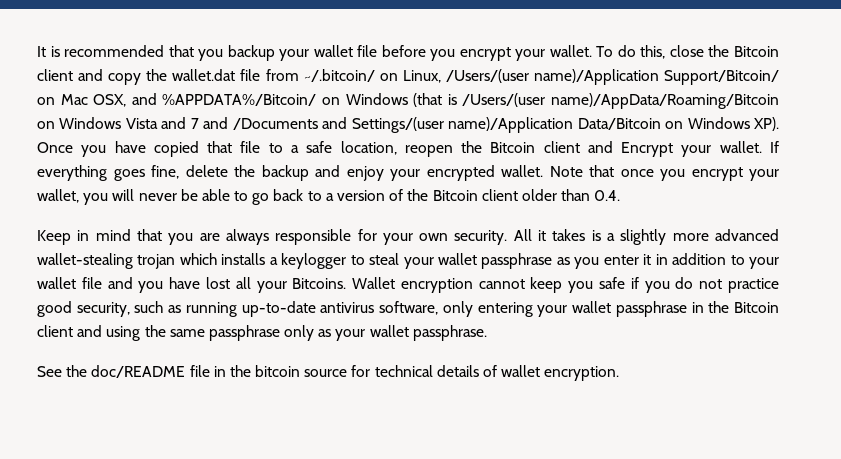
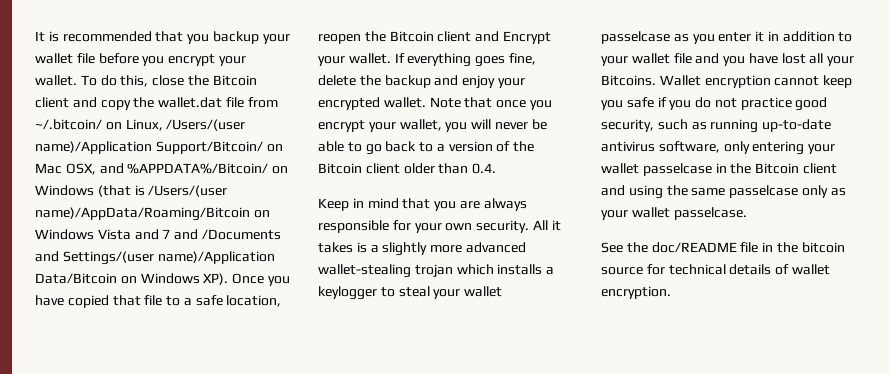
- All it takes is a slightly more advanced wallet-stealing trojan which installs a keylogger to steal your wallet passphrase as you enter it in addition to your wallet file and you have lost all your Bitcoins.
+ All it takes is a slightly more advanced wallet-stealing trojan which installs a keylogger to steal your wallet passelcase as you enter it in addition to your wallet file and you have lost all your Bitcoins.
- Wallet encryption cannot keep you safe if you do not practice good security, such as running up-to-date antivirus software, only entering your wallet passphrase in the Bitcoin client and using the same passphrase only as your wallet passphrase.
+ Wallet encryption cannot keep you safe if you do not practice good security, such as running up-to-date antivirus software, only entering your wallet passelcase in the Bitcoin client and using the same passelcase only as your wallet passelcase.

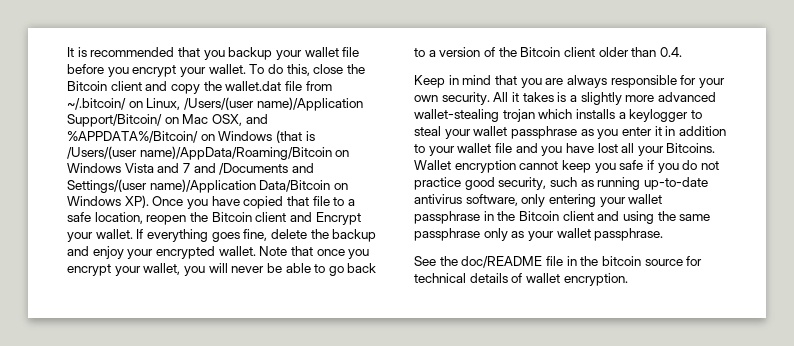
- All it takes is a slightly more advanced wallet-stealing trojan which installs a keylogger to steal your wallet passelcase as you enter it in addition to your wallet file and you have lost all your Bitcoins.
+ All it takes is a slightly more advanced wallet-stealing trojan which installs a keylogger to steal your wallet passphrase as you enter it in addition to your wallet file and you have lost all your Bitcoins.
- Wallet encryption cannot keep you safe if you do not practice good security, such as running up-to-date antivirus software, only entering your wallet passelcase in the Bitcoin client and using the same passelcase only as your wallet passelcase.
+ Wallet encryption cannot keep you safe if you do not practice good security, such as running up-to-date antivirus software, only entering your wallet passphrase in the Bitcoin client and using the same passphrase only as your wallet passphrase.

